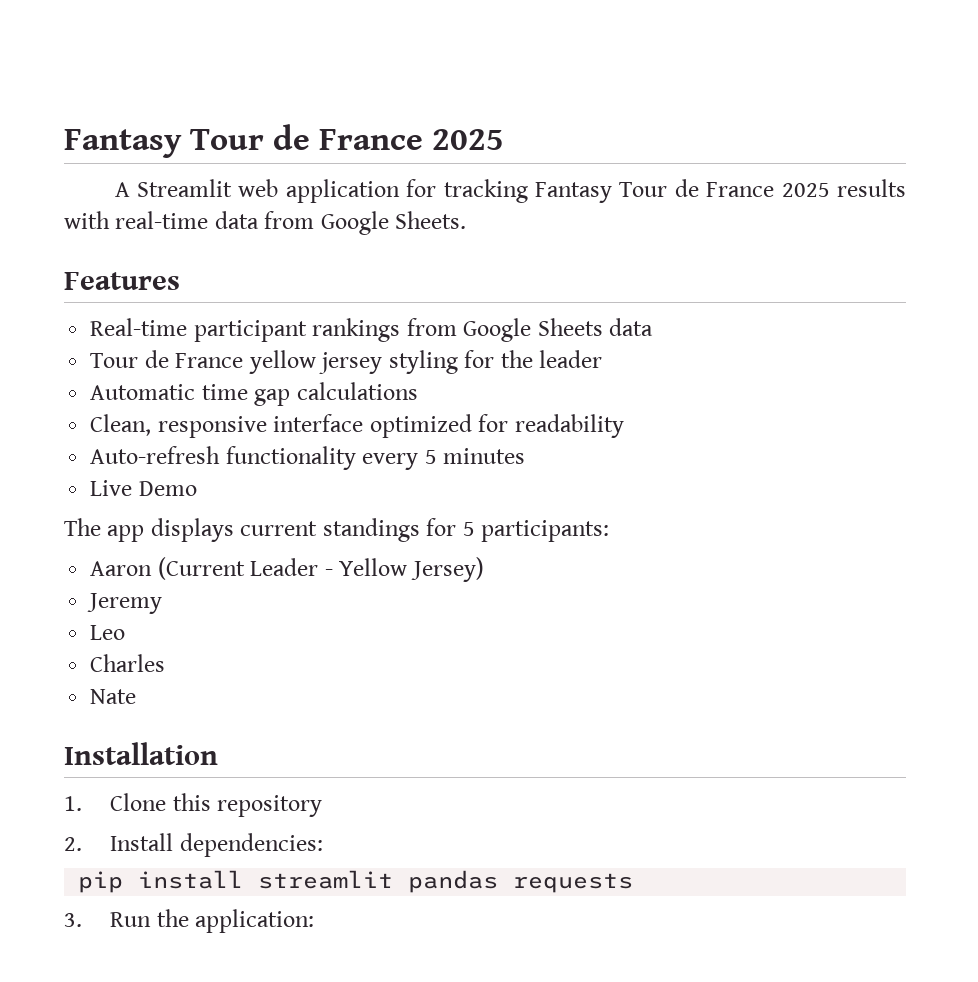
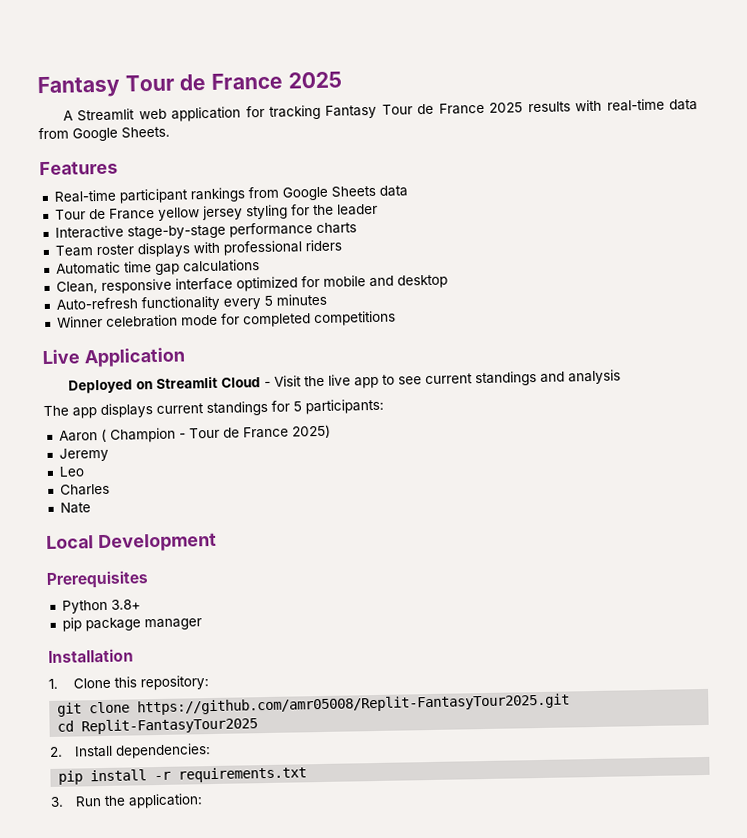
+ Interactive stage-by-stage performance charts
+ Team roster displays with professional riders
- Clean, responsive interface optimized for readability
+ Clean, responsive interface optimized for mobile and desktop
- Live Demo
+ Winner celebration mode for completed competitions
+ Live Application
+ Deployed on Streamlit Cloud - Visit the live app to see current standings and analysis
- Aaron (Current Leader - Yellow Jersey)
+ Aaron ( Champion - Tour de France 2025)
  Jeremy
  Leo
  Charles
  Nate
+ Local Development
+ Prerequisites
+ Python 3.8+
+ pip package manager
  Installation
- 1. Clone this repository
+ 1. Clone this repository:
+ git clone https://github.com/amr05008/Replit-FantasyTour2025.git
+ cd Replit-FantasyTour2025
- pip install streamlit pandas requests
+ pip install -r requirements.txt

